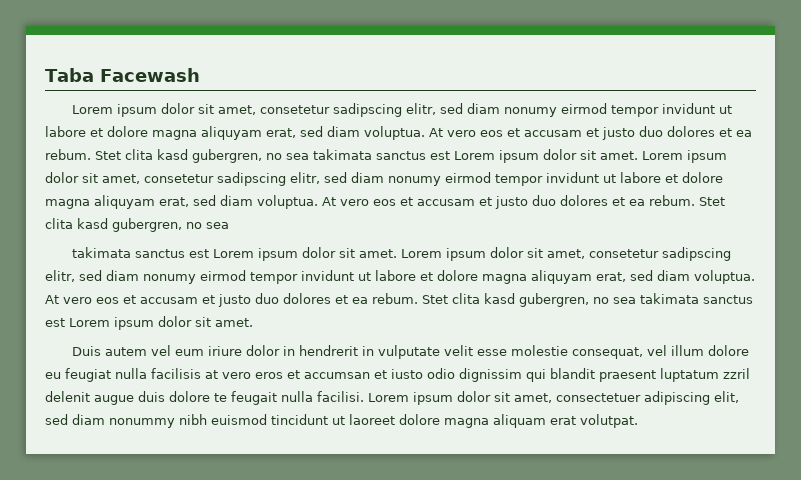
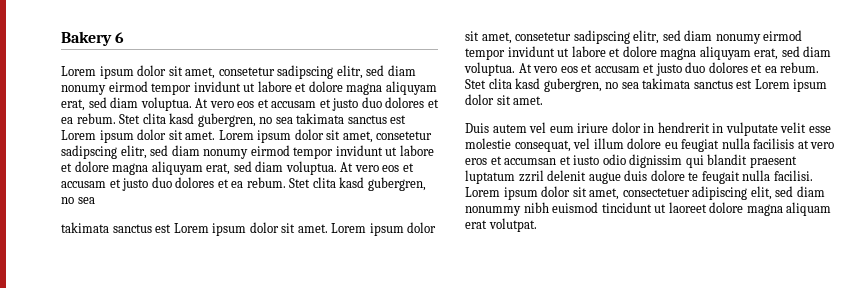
- Taba Facewash
+ Bakery 6

